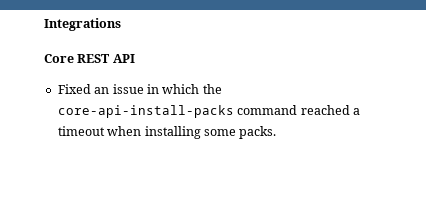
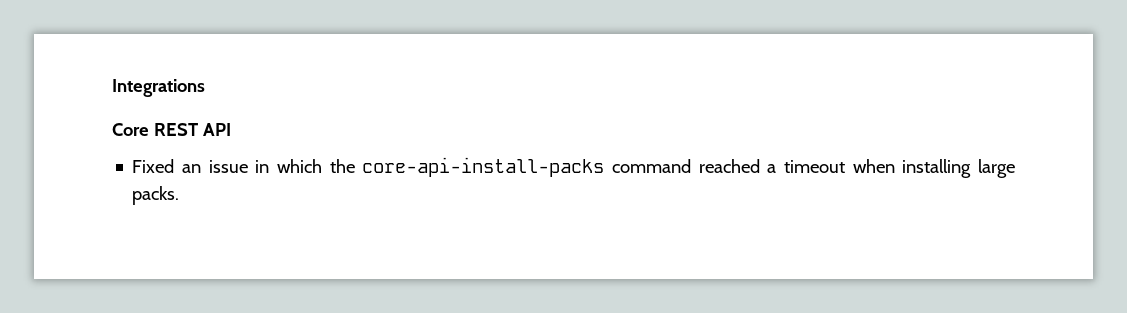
- Fixed an issue in which the core-api-install-packs command reached a timeout when installing some packs.
+ Fixed an issue in which the core-api-install-packs command reached a timeout when installing large packs.

